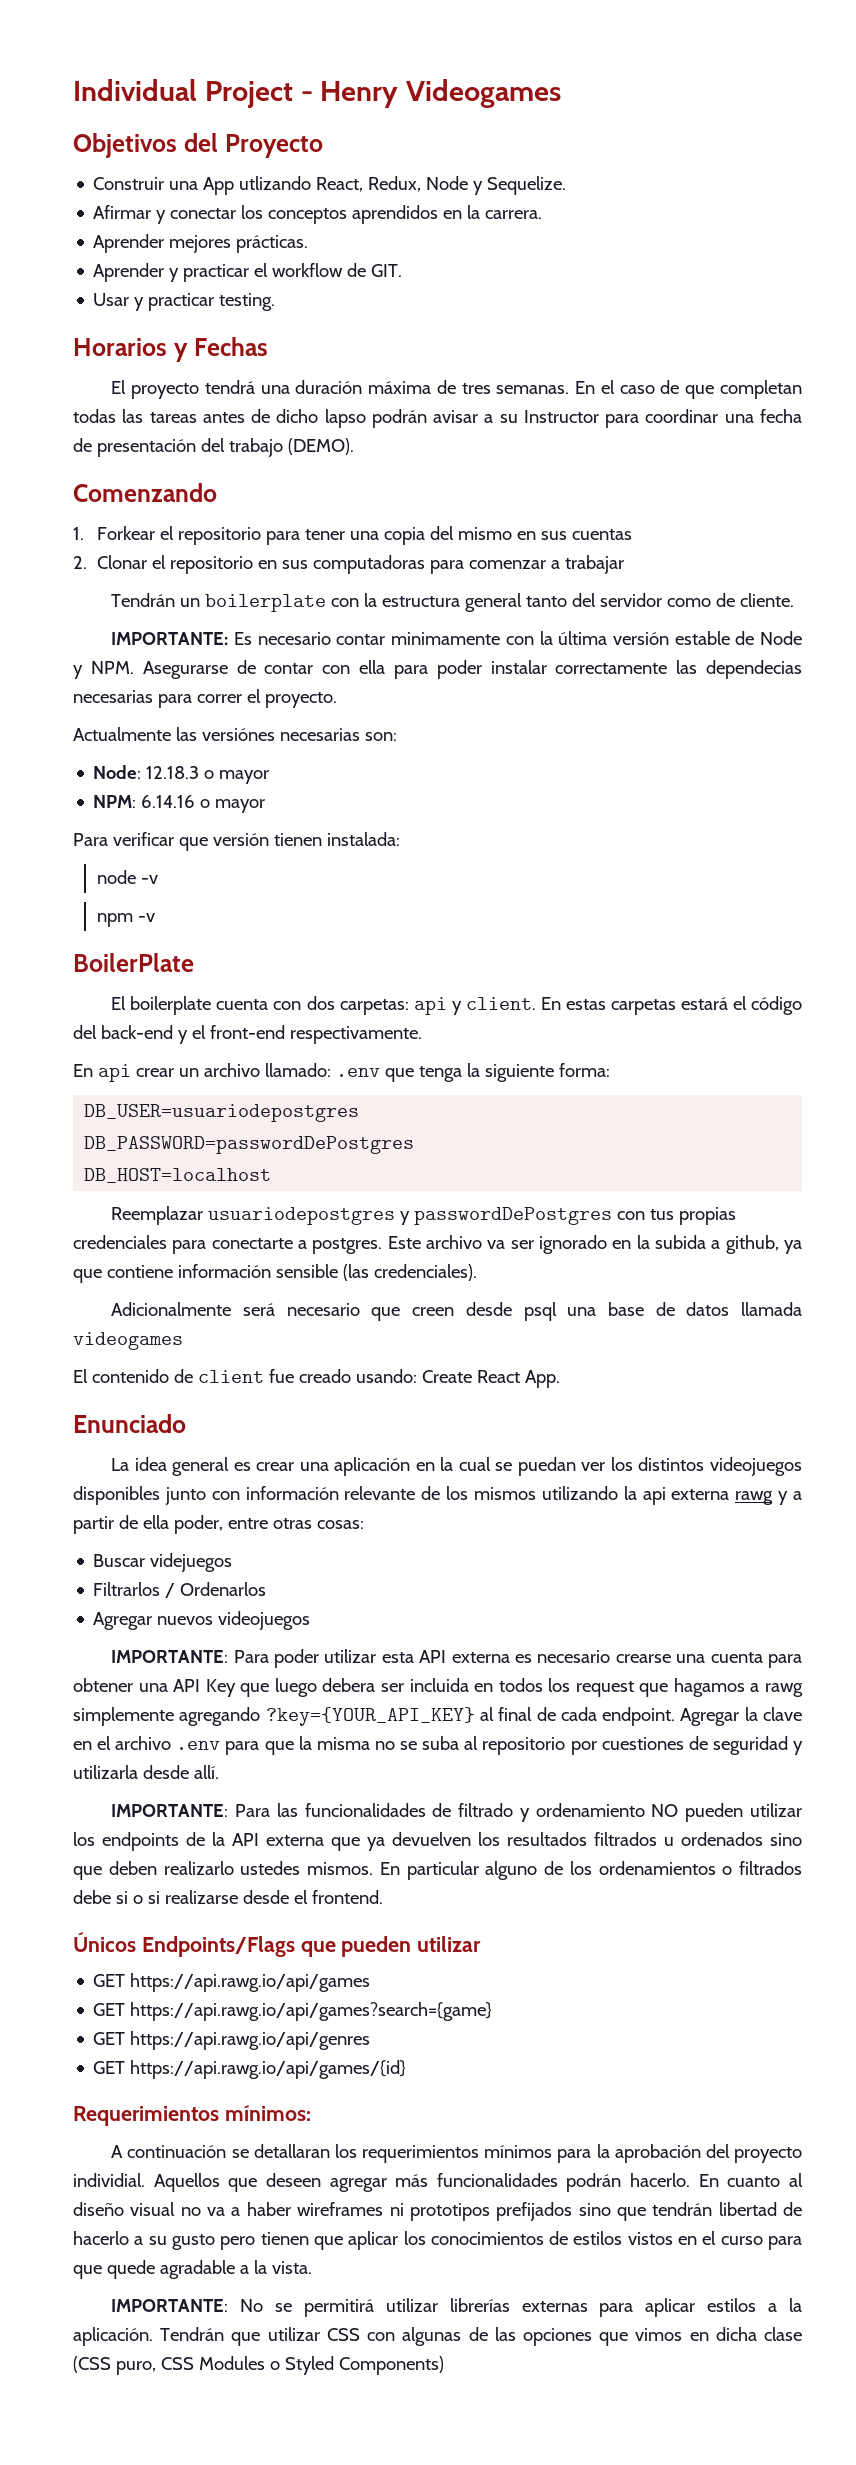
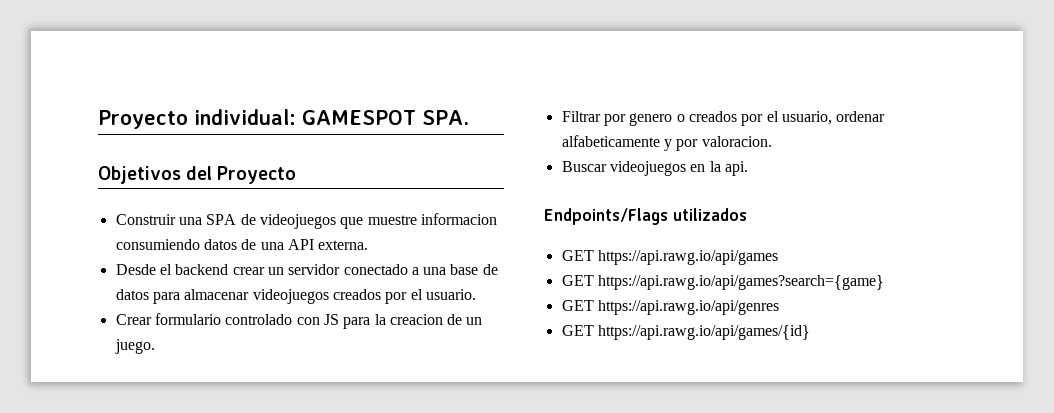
- Individual Project - Henry Videogames
+ Proyecto individual: GAMESPOT SPA.
- Construir una App utlizando React, Redux, Node y Sequelize.
- Afirmar y conectar los conceptos aprendidos en la carrera.
- Aprender mejores prácticas.
- Aprender y practicar el workflow de GIT.
- Usar y practicar testing.
- Horarios y Fechas
- El proyecto tendrá una duración máxima de tres semanas. En el caso de que completan todas las tareas antes de dicho lapso podrán avisar a su Instructor para coordinar una fecha de presentación del trabajo (DEMO).
- Comenzando
- 1. Forkear el repositorio para tener una copia del mismo en sus cuentas
- 2. Clonar el repositorio en sus computadoras para comenzar a trabajar
- Tendrán un boilerplate con la estructura general tanto del servidor como de cliente.
- IMPORTANTE: Es necesario contar minimamente con la última versión estable de Node y NPM. Asegurarse de contar con ella para poder instalar correctamente las dependecias necesarias para correr el proyecto.
- Actualmente las versiónes necesarias son:
- Node: 12.18.3 o mayor
- NPM: 6.14.16 o mayor
- Para verificar que versión tienen instalada:
- node -v
- npm -v
- BoilerPlate
- El boilerplate cuenta con dos carpetas: api y client. En estas carpetas estará el código del back-end y el front-end respectivamente.
- En api crear un archivo llamado: .env que tenga la siguiente forma:
- DB_USER=usuariodepostgres
- DB_PASSWORD=passwordDePostgres
- DB_HOST=localhost
- Reemplazar usuariodepostgres y passwordDePostgres con tus propias credenciales para conectarte a postgres. Este archivo va ser ignorado en la subida a github, ya que contiene información sensible (las credenciales).
- Adicionalmente será necesario que creen desde psql una base de datos llamada videogames
- El contenido de client fue creado usando: Create React App.
- Enunciado
- La idea general es crear una aplicación en la cual se puedan ver los distintos videojuegos disponibles junto con información relevante de los mismos utilizando la api externa rawg y a partir de ella poder, entre otras cosas:
- Buscar videjuegos
- Filtrarlos / Ordenarlos
- Agregar nuevos videojuegos
- IMPORTANTE: Para poder utilizar esta API externa es necesario crearse una cuenta para obtener una API Key que luego debera ser incluida en todos los request que hagamos a rawg simplemente agregando ?key={YOUR_API_KEY} al final de cada endpoint. Agregar la clave en el archivo .env para que la misma no se suba al repositorio por cuestiones de seguridad y utilizarla desde allí.
- IMPORTANTE: Para las funcionalidades de filtrado y ordenamiento NO pueden utilizar los endpoints de la API externa que ya devuelven los resultados filtrados u ordenados sino que deben realizarlo ustedes mismos. En particular alguno de los ordenamientos o filtrados debe si o si realizarse desde el frontend.
- Únicos Endpoints/Flags que pueden utilizar
+ Construir una SPA de videojuegos que muestre informacion consumiendo datos de una API externa.
+ Desde el backend crear un servidor conectado a una base de datos para almacenar videojuegos creados por el usuario.
+ Crear formulario controlado con JS para la creacion de un juego.
+ Filtrar por genero o creados por el usuario, ordenar alfabeticamente y por valoracion.
+ Buscar videojuegos en la api.
+ Endpoints/Flags utilizados
- Requerimientos mínimos:
- A continuación se detallaran los requerimientos mínimos para la aprobación del proyecto individial. Aquellos que deseen agregar más funcionalidades podrán hacerlo. En cuanto al diseño visual no va a haber wireframes ni prototipos prefijados sino que tendrán libertad de hacerlo a su gusto pero tienen que aplicar los conocimientos de estilos vistos en el curso para que quede agradable a la vista.
- IMPORTANTE: No se permitirá utilizar librerías externas para aplicar estilos a la aplicación. Tendrán que utilizar CSS con algunas de las opciones que vimos en dicha clase (CSS puro, CSS Modules o Styled Components)

